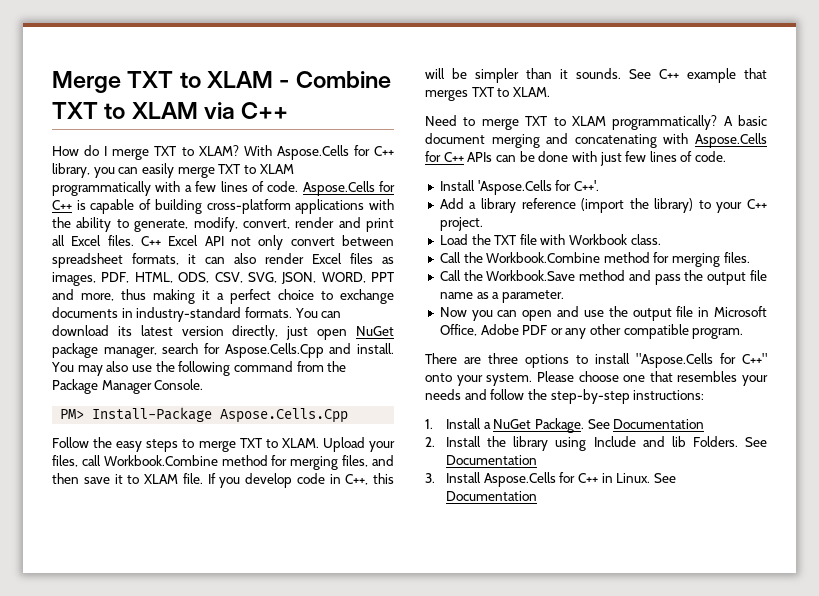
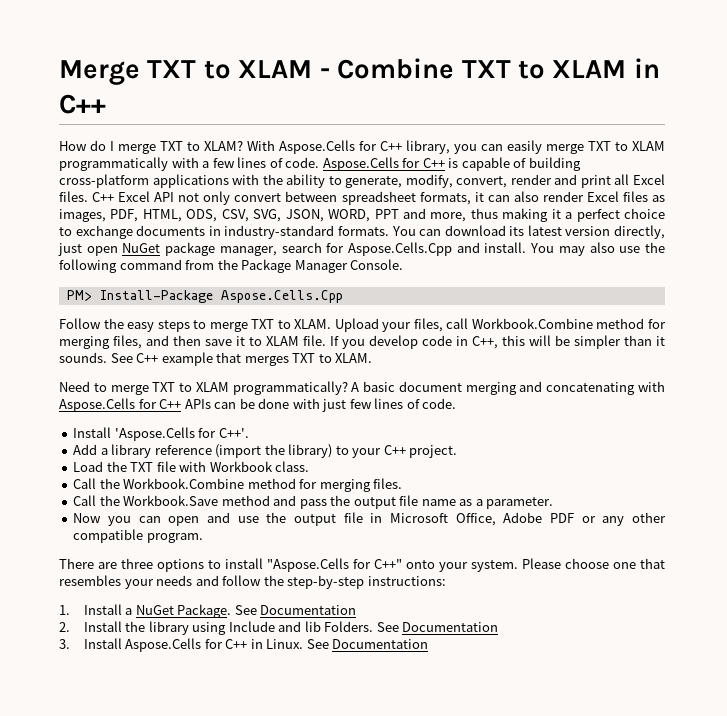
- Merge TXT to XLAM - Combine TXT to XLAM via C++
+ Merge TXT to XLAM - Combine TXT to XLAM in C++

